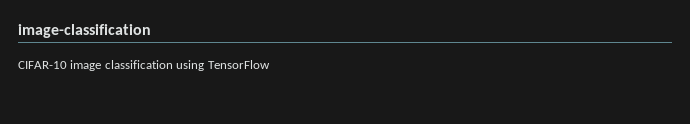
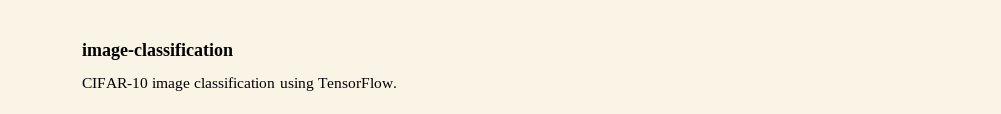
- CIFAR-10 image classification using TensorFlow
+ CIFAR-10 image classification using TensorFlow.

